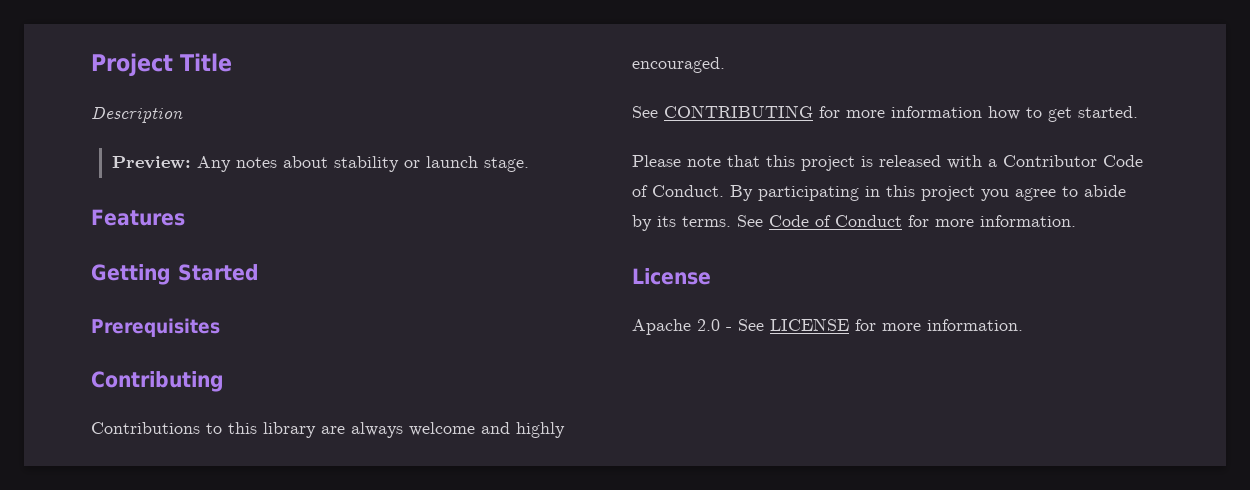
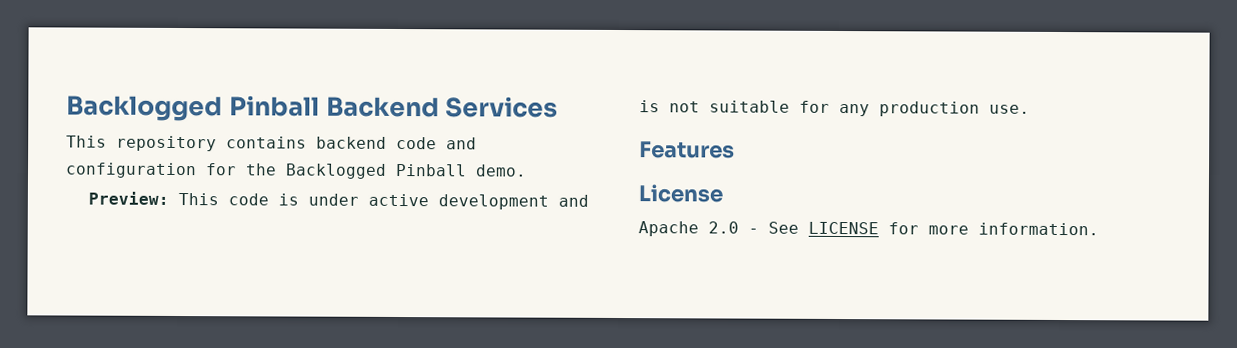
- Project Title
- Description
- Preview: Any notes about stability or launch stage.
+ Backlogged Pinball Backend Services
+ This repository contains backend code and configuration for the Backlogged Pinball demo.
+ Preview: This code is under active development and is not suitable for any production use.
  Features
- Getting Started
- Prerequisites
- Contributing
- Contributions to this library are always welcome and highly encouraged.
- See CONTRIBUTING for more information how to get started.
- Please note that this project is released with a Contributor Code of Conduct. By participating in this project you agree to abide by its terms. See Code of Conduct for more information.

